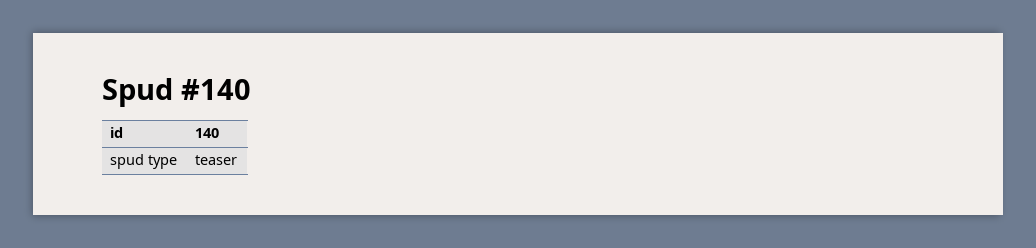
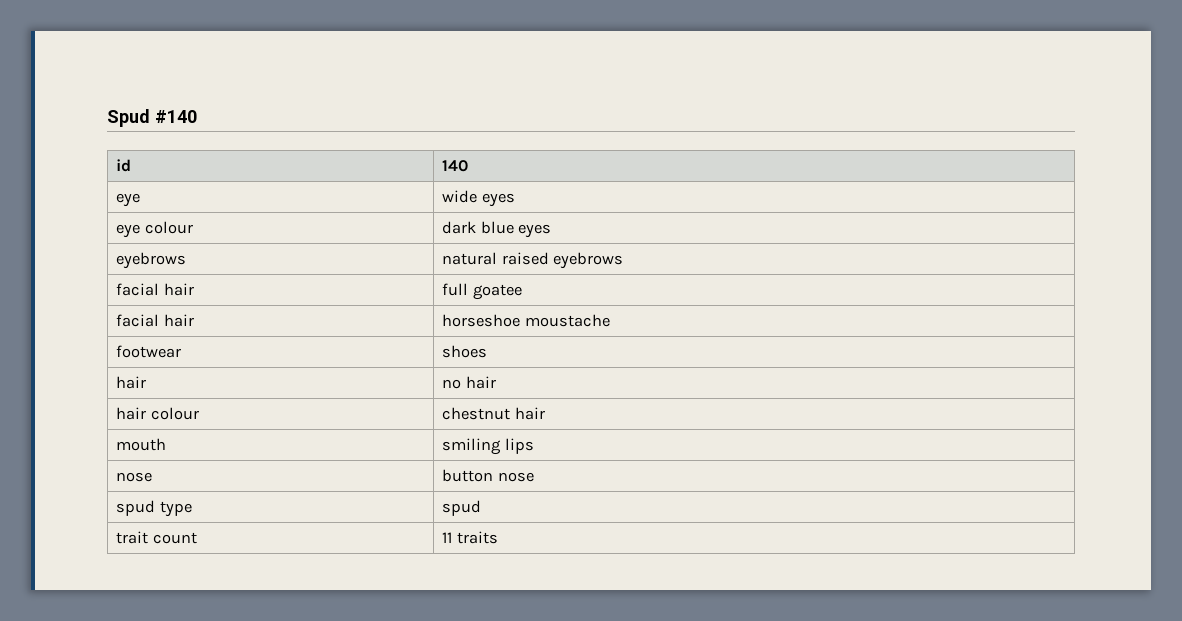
- spud type | teaser
+ eye | wide eyes
+ eye colour | dark blue eyes
+ eyebrows | natural raised eyebrows
+ facial hair | full goatee
+ facial hair | horseshoe moustache
+ footwear | shoes
+ hair | no hair
+ hair colour | chestnut hair
+ mouth | smiling lips
+ nose | button nose
+ spud type | spud
+ trait count | 11 traits

